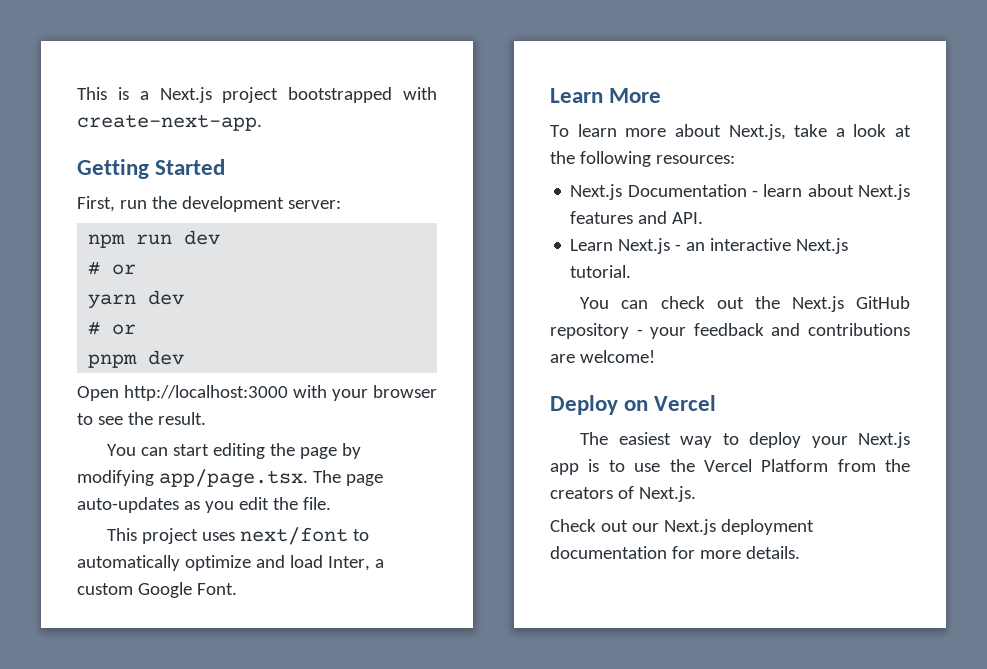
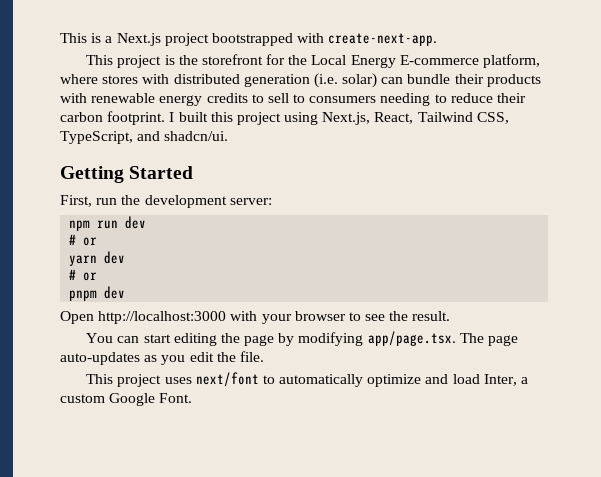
+ This project is the storefront for the Local Energy E-commerce platform, where stores with distributed generation (i.e. solar) can bundle their products with renewable energy credits to sell to consumers needing to reduce their carbon footprint. I built this project using Next.js, React, Tailwind CSS, TypeScript, and shadcn/ui.
- Learn More
- To learn more about Next.js, take a look at the following resources:
- Next.js Documentation - learn about Next.js features and API.
- Learn Next.js - an interactive Next.js tutorial.
- You can check out the Next.js GitHub repository - your feedback and contributions are welcome!
- Deploy on Vercel
- The easiest way to deploy your Next.js app is to use the Vercel Platform from the creators of Next.js.
- Check out our Next.js deployment documentation for more details.

